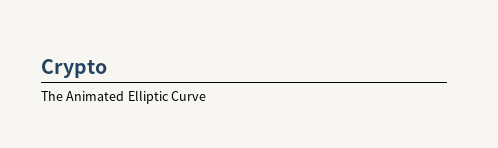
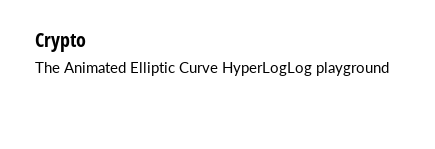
- The Animated Elliptic Curve
+ The Animated Elliptic Curve HyperLogLog playground

